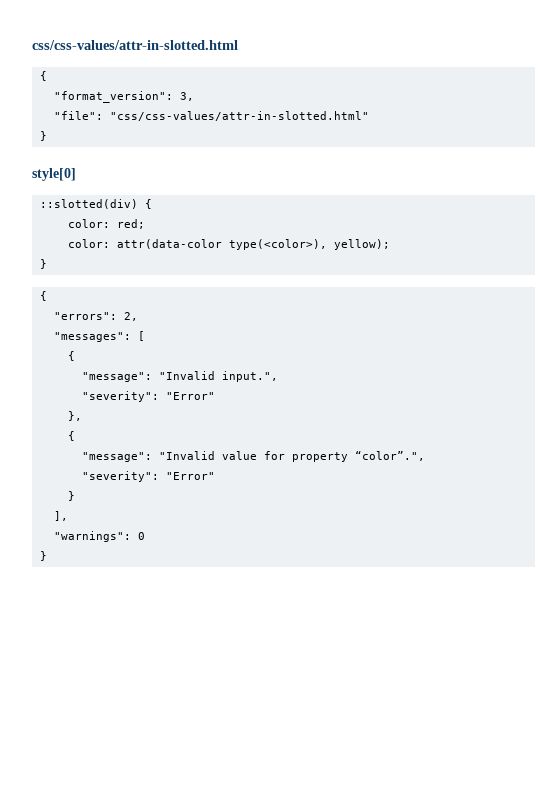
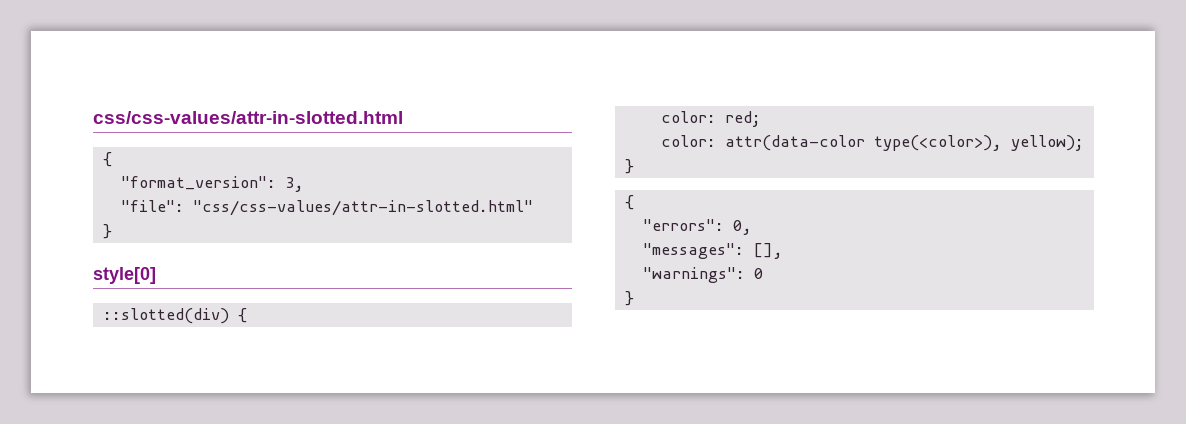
- "errors": 2,
+ "errors": 0,
- "messages": [
- {
- "message": "Invalid input.",
- "severity": "Error"
- },
- {
- "message": "Invalid value for property “color”.",
- "severity": "Error"
- }
- ],
+ "messages": [],

